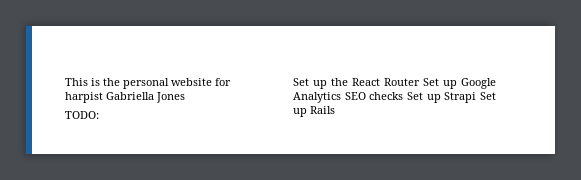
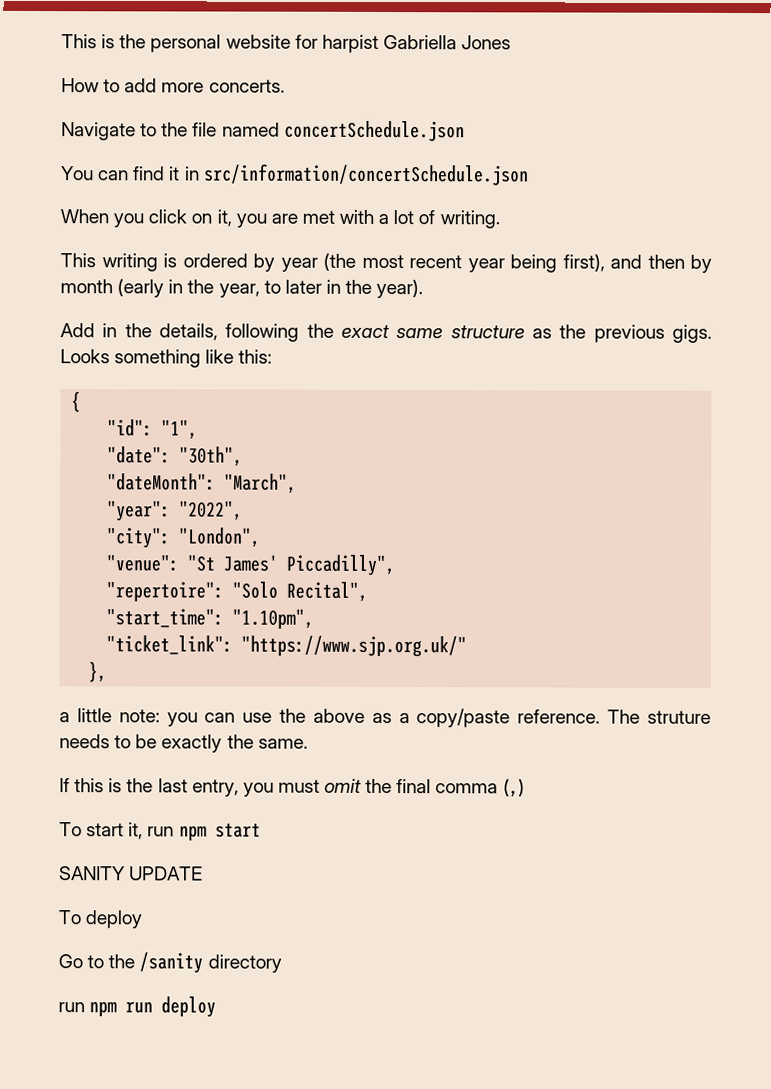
- TODO:
- Set up the React Router Set up Google Analytics SEO checks Set up Strapi Set up Rails
+ How to add more concerts.
+ Navigate to the file named concertSchedule.json
+ You can find it in src/information/concertSchedule.json
+ When you click on it, you are met with a lot of writing.
+ This writing is ordered by year (the most recent year being first), and then by month (early in the year, to later in the year).
+ Add in the details, following the exact same structure as the previous gigs. Looks something like this:
+ {
+ "id": "1",
+ "date": "30th",
+ "dateMonth": "March",
+ "year": "2022",
+ "city": "London",
+ "venue": "St James' Piccadilly",
+ "repertoire": "Solo Recital",
+ "start_time": "1.10pm",
+ "ticket_link": "https://www.sjp.org.uk/"
+ },
+ a little note: you can use the above as a copy/paste reference. The struture needs to be exactly the same.
+ If this is the last entry, you must omit the final comma (,)
+ To start it, run npm start
+ SANITY UPDATE
+ To deploy
+ Go to the /sanity directory
+ run npm run deploy

